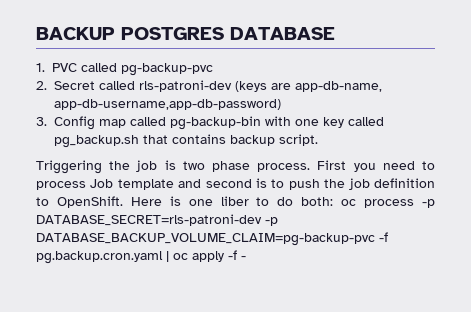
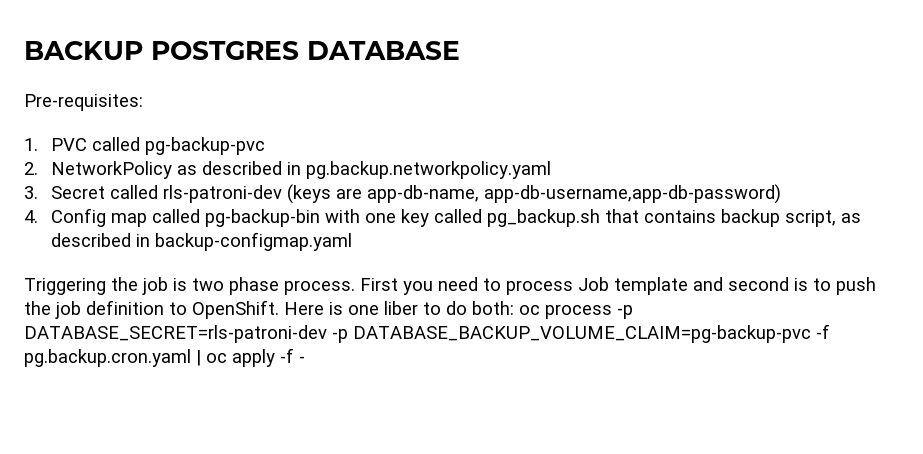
+ Pre-requisites:
- 2. Secret called rls-patroni-dev (keys are app-db-name, app-db-username,app-db-password)
+ 2. NetworkPolicy as described in pg.backup.networkpolicy.yaml
+ 3. Secret called rls-patroni-dev (keys are app-db-name, app-db-username,app-db-password)
- 3. Config map called pg-backup-bin with one key called pg_backup.sh that contains backup script.
+ 4. Config map called pg-backup-bin with one key called pg_backup.sh that contains backup script, as described in backup-configmap.yaml

